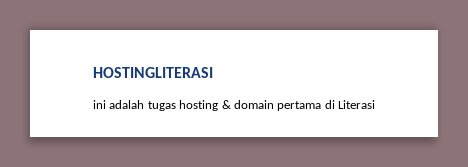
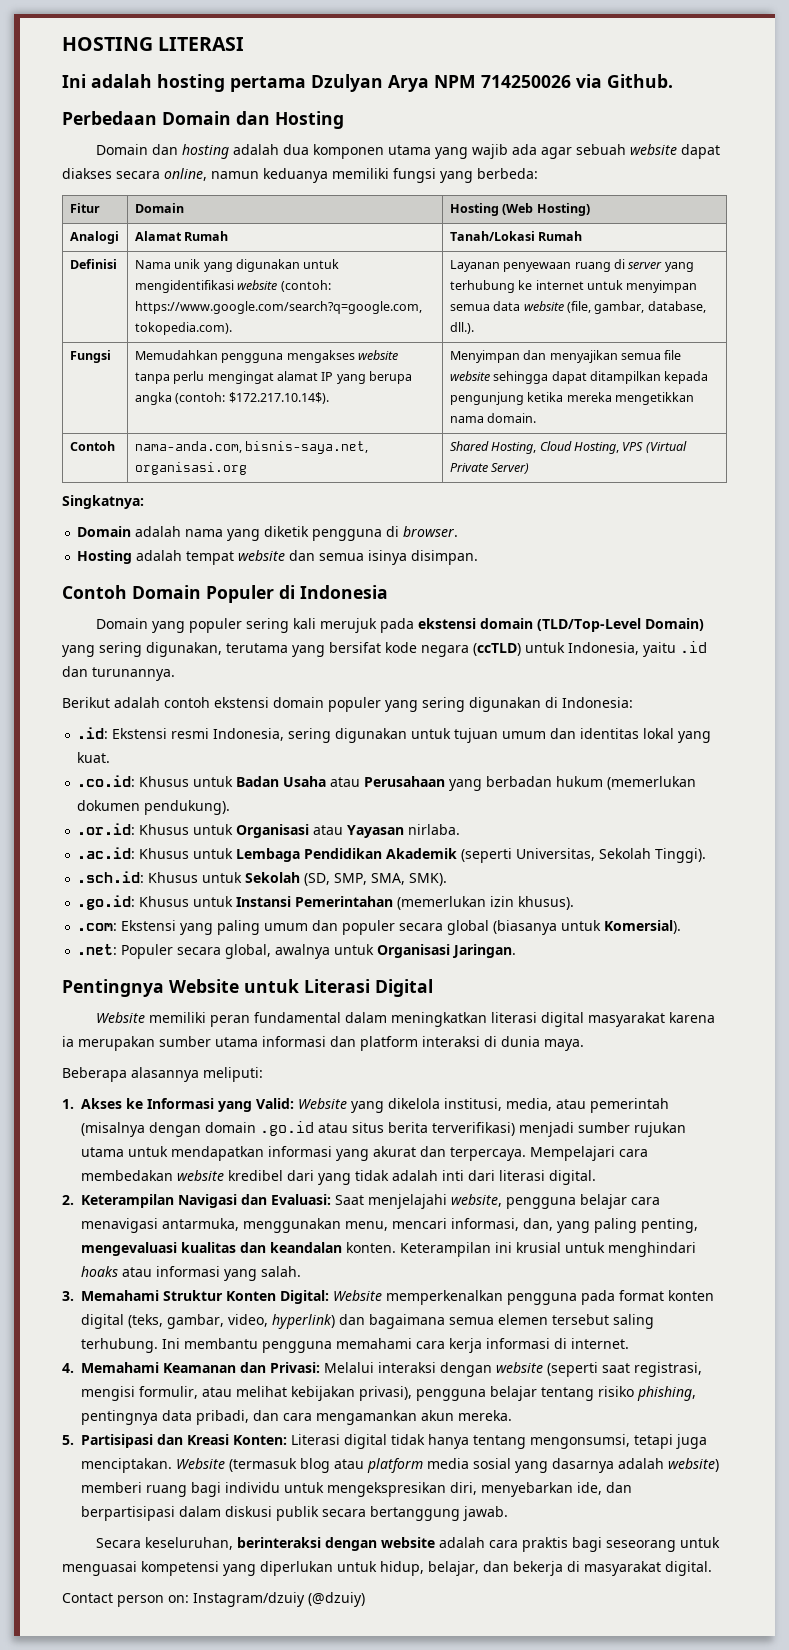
- HOSTINGLITERASI
- ini adalah tugas hosting & domain pertama di Literasi
+ HOSTING LITERASI
+ Ini adalah hosting pertama Dzulyan Arya NPM 714250026 via Github.
+ Perbedaan Domain dan Hosting
+ Domain dan hosting adalah dua komponen utama yang wajib ada agar sebuah website dapat diakses secara online, namun keduanya memiliki fungsi yang berbeda:
+ Fitur | Domain | Hosting (Web Hosting)
+ Analogi | Alamat Rumah | Tanah/Lokasi Rumah
+ Definisi | Nama unik yang digunakan untuk mengidentifikasi website (contoh: https://www.google.com/search?q=google.com, tokopedia.com). | Layanan penyewaan ruang di server yang terhubung ke internet untuk menyimpan semua data website (file, gambar, database, dll.).
+ Fungsi | Memudahkan pengguna mengakses website tanpa perlu mengingat alamat IP yang berupa angka (contoh: $172.217.10.14$). | Menyimpan dan menyajikan semua file website sehingga dapat ditampilkan kepada pengunjung ketika mereka mengetikkan nama domain.
+ Contoh | nama-anda.com, bisnis-saya.net, organisasi.org | Shared Hosting, Cloud Hosting, VPS (Virtual Private Server)
+ Singkatnya:
+ Domain adalah nama yang diketik pengguna di browser.
+ Hosting adalah tempat website dan semua isinya disimpan.
+ Contoh Domain Populer di Indonesia
+ Domain yang populer sering kali merujuk pada ekstensi domain (TLD/Top-Level Domain) yang sering digunakan, terutama yang bersifat kode negara (ccTLD) untuk Indonesia, yaitu .id dan turunannya.
+ Berikut adalah contoh ekstensi domain populer yang sering digunakan di Indonesia:
+ .id: Ekstensi resmi Indonesia, sering digunakan untuk tujuan umum dan identitas lokal yang kuat.
+ .co.id: Khusus untuk Badan Usaha atau Perusahaan yang berbadan hukum (memerlukan dokumen pendukung).
+ .or.id: Khusus untuk Organisasi atau Yayasan nirlaba.
+ .ac.id: Khusus untuk Lembaga Pendidikan Akademik (seperti Universitas, Sekolah Tinggi).
+ .sch.id: Khusus untuk Sekolah (SD, SMP, SMA, SMK).
+ .go.id: Khusus untuk Instansi Pemerintahan (memerlukan izin khusus).
+ .com: Ekstensi yang paling umum dan populer secara global (biasanya untuk Komersial).
+ .net: Populer secara global, awalnya untuk Organisasi Jaringan.
+ Pentingnya Website untuk Literasi Digital
+ Website memiliki peran fundamental dalam meningkatkan literasi digital masyarakat karena ia merupakan sumber utama informasi dan platform interaksi di dunia maya.
+ Beberapa alasannya meliputi:
+ 1. Akses ke Informasi yang Valid: Website yang dikelola institusi, media, atau pemerintah (misalnya dengan domain .go.id atau situs berita terverifikasi) menjadi sumber rujukan utama untuk mendapatkan informasi yang akurat dan terpercaya. Mempelajari cara membedakan website kredibel dari yang tidak adalah inti dari literasi digital.
+ 2. Keterampilan Navigasi dan Evaluasi: Saat menjelajahi website, pengguna belajar cara menavigasi antarmuka, menggunakan menu, mencari informasi, dan, yang paling penting, mengevaluasi kualitas dan keandalan konten. Keterampilan ini krusial untuk menghindari hoaks atau informasi yang salah.
+ 3. Memahami Struktur Konten Digital: Website memperkenalkan pengguna pada format konten digital (teks, gambar, video, hyperlink) dan bagaimana semua elemen tersebut saling terhubung. Ini membantu pengguna memahami cara kerja informasi di internet.
+ 4. Memahami Keamanan dan Privasi: Melalui interaksi dengan website (seperti saat registrasi, mengisi formulir, atau melihat kebijakan privasi), pengguna belajar tentang risiko phishing, pentingnya data pribadi, dan cara mengamankan akun mereka.
+ 5. Partisipasi dan Kreasi Konten: Literasi digital tidak hanya tentang mengonsumsi, tetapi juga menciptakan. Website (termasuk blog atau platform media sosial yang dasarnya adalah website) memberi ruang bagi individu untuk mengekspresikan diri, menyebarkan ide, dan berpartisipasi dalam diskusi publik secara bertanggung jawab.
+ Secara keseluruhan, berinteraksi dengan website adalah cara praktis bagi seseorang untuk menguasai kompetensi yang diperlukan untuk hidup, belajar, dan bekerja di masyarakat digital.
+ Contact person on: Instagram/dzuiy (@dzuiy)

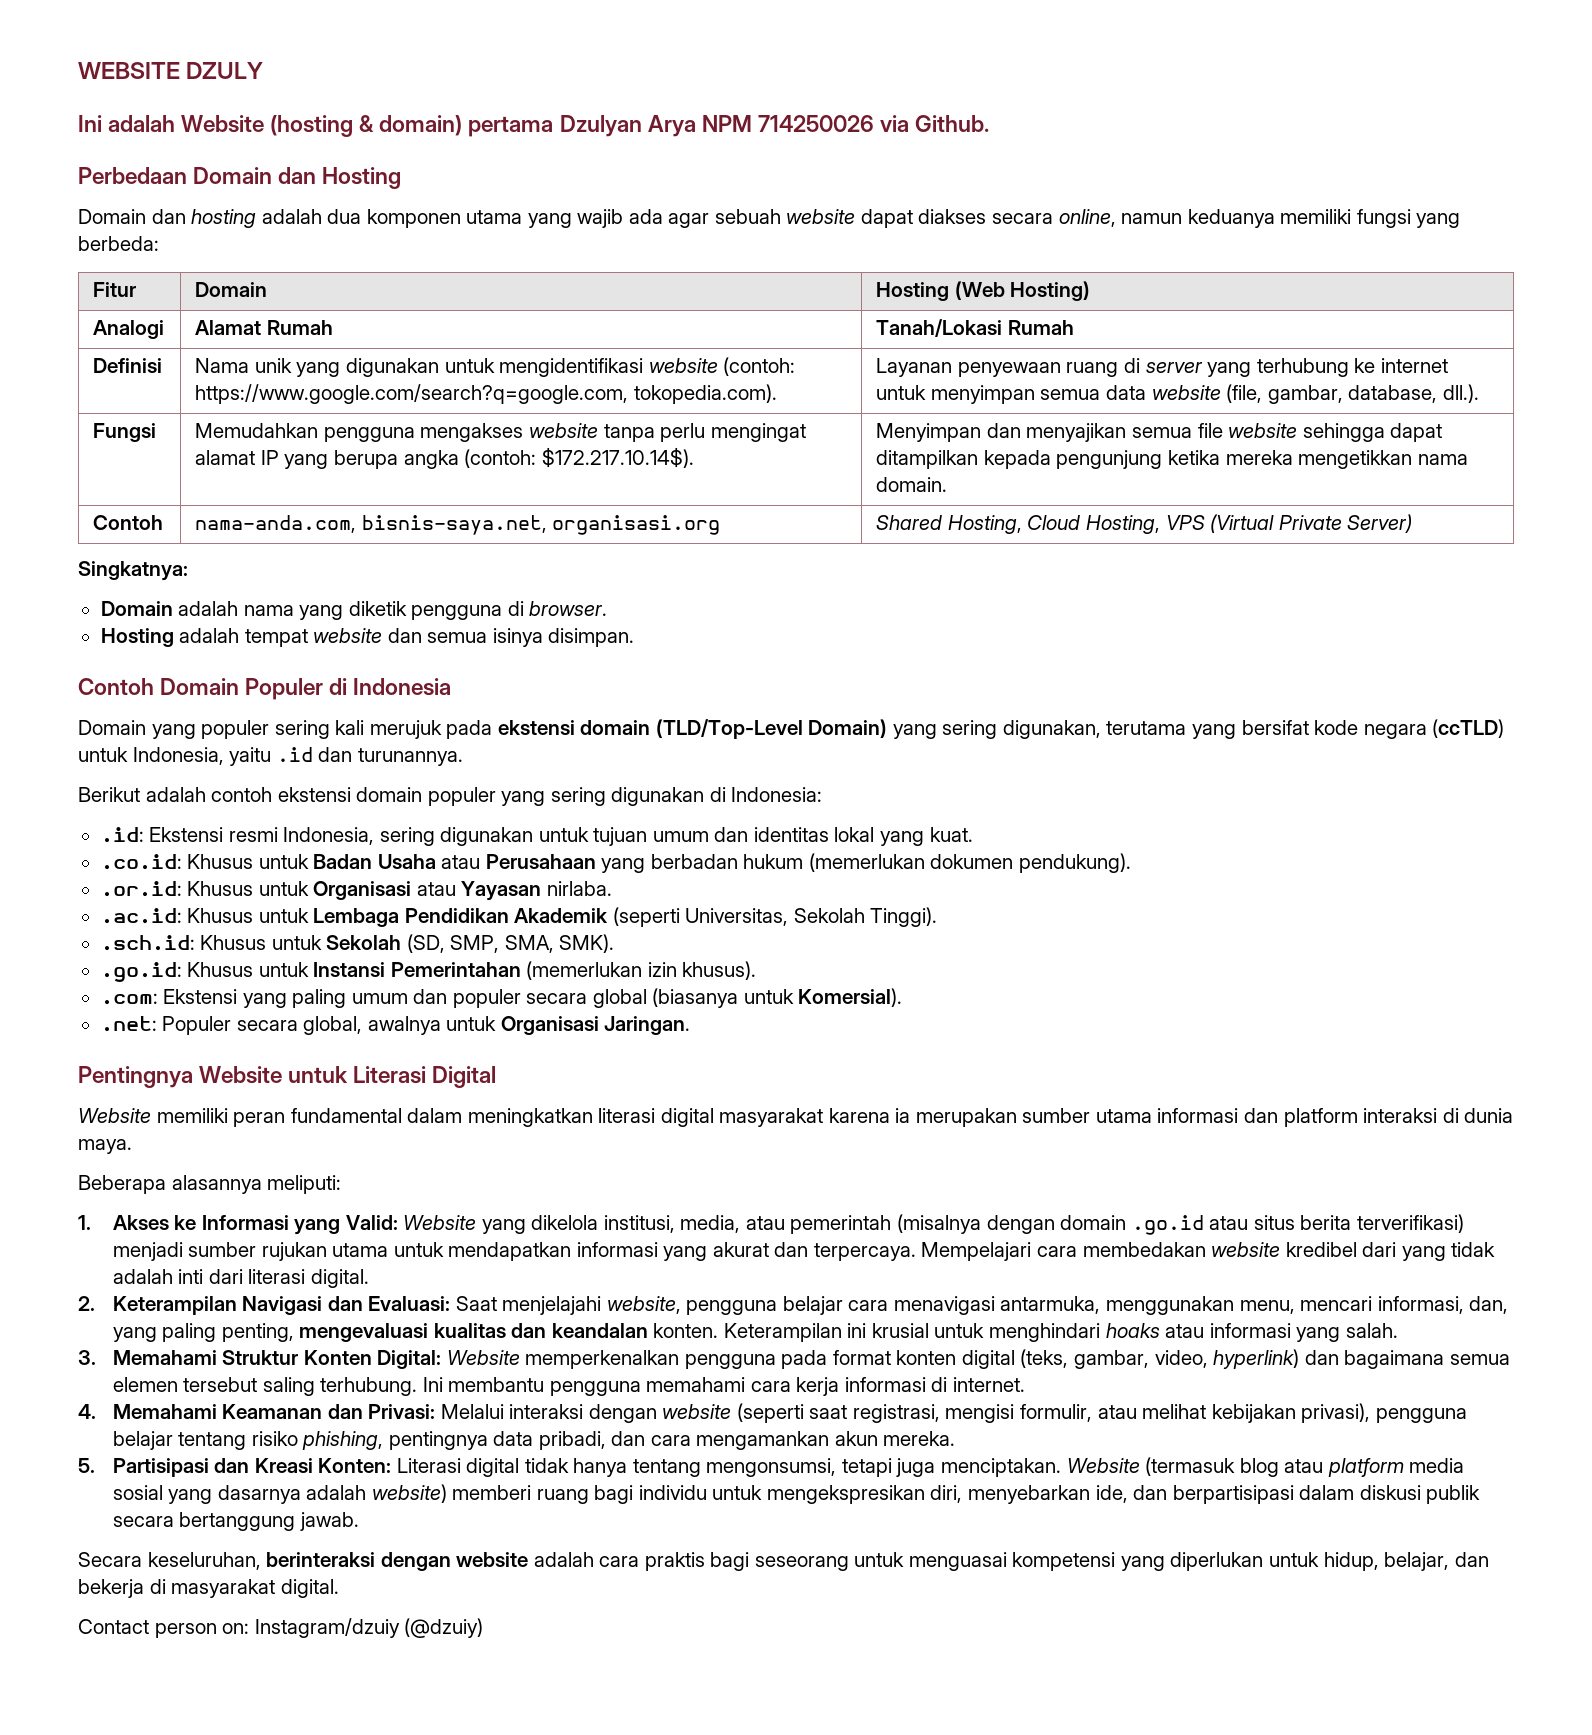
- HOSTING LITERASI
+ WEBSITE DZULY
- Ini adalah hosting pertama Dzulyan Arya NPM 714250026 via Github.
+ Ini adalah Website (hosting & domain) pertama Dzulyan Arya NPM 714250026 via Github.

